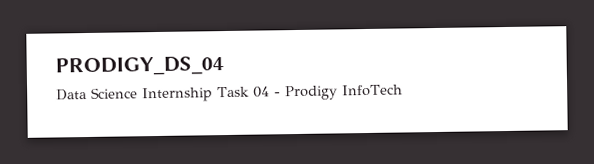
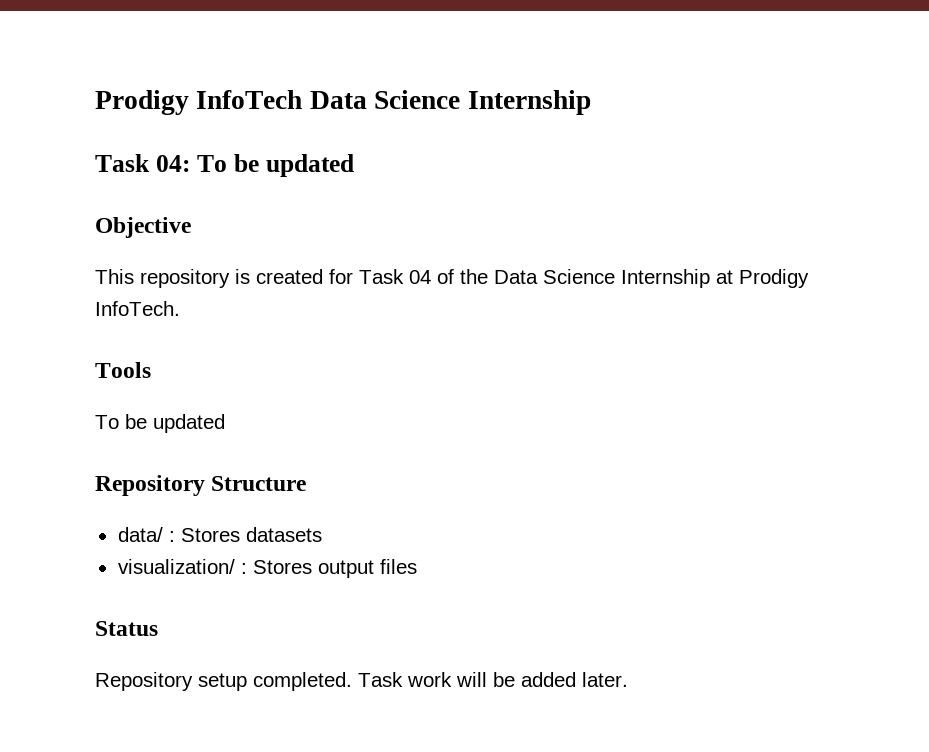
- PRODIGY_DS_04
- Data Science Internship Task 04 - Prodigy InfoTech
+ Prodigy InfoTech Data Science Internship
+ Task 04: To be updated
+ Objective
+ This repository is created for Task 04 of the Data Science Internship at Prodigy InfoTech.
+ Tools
+ To be updated
+ Repository Structure
+ data/ : Stores datasets
+ visualization/ : Stores output files
+ Status
+ Repository setup completed. Task work will be added later.

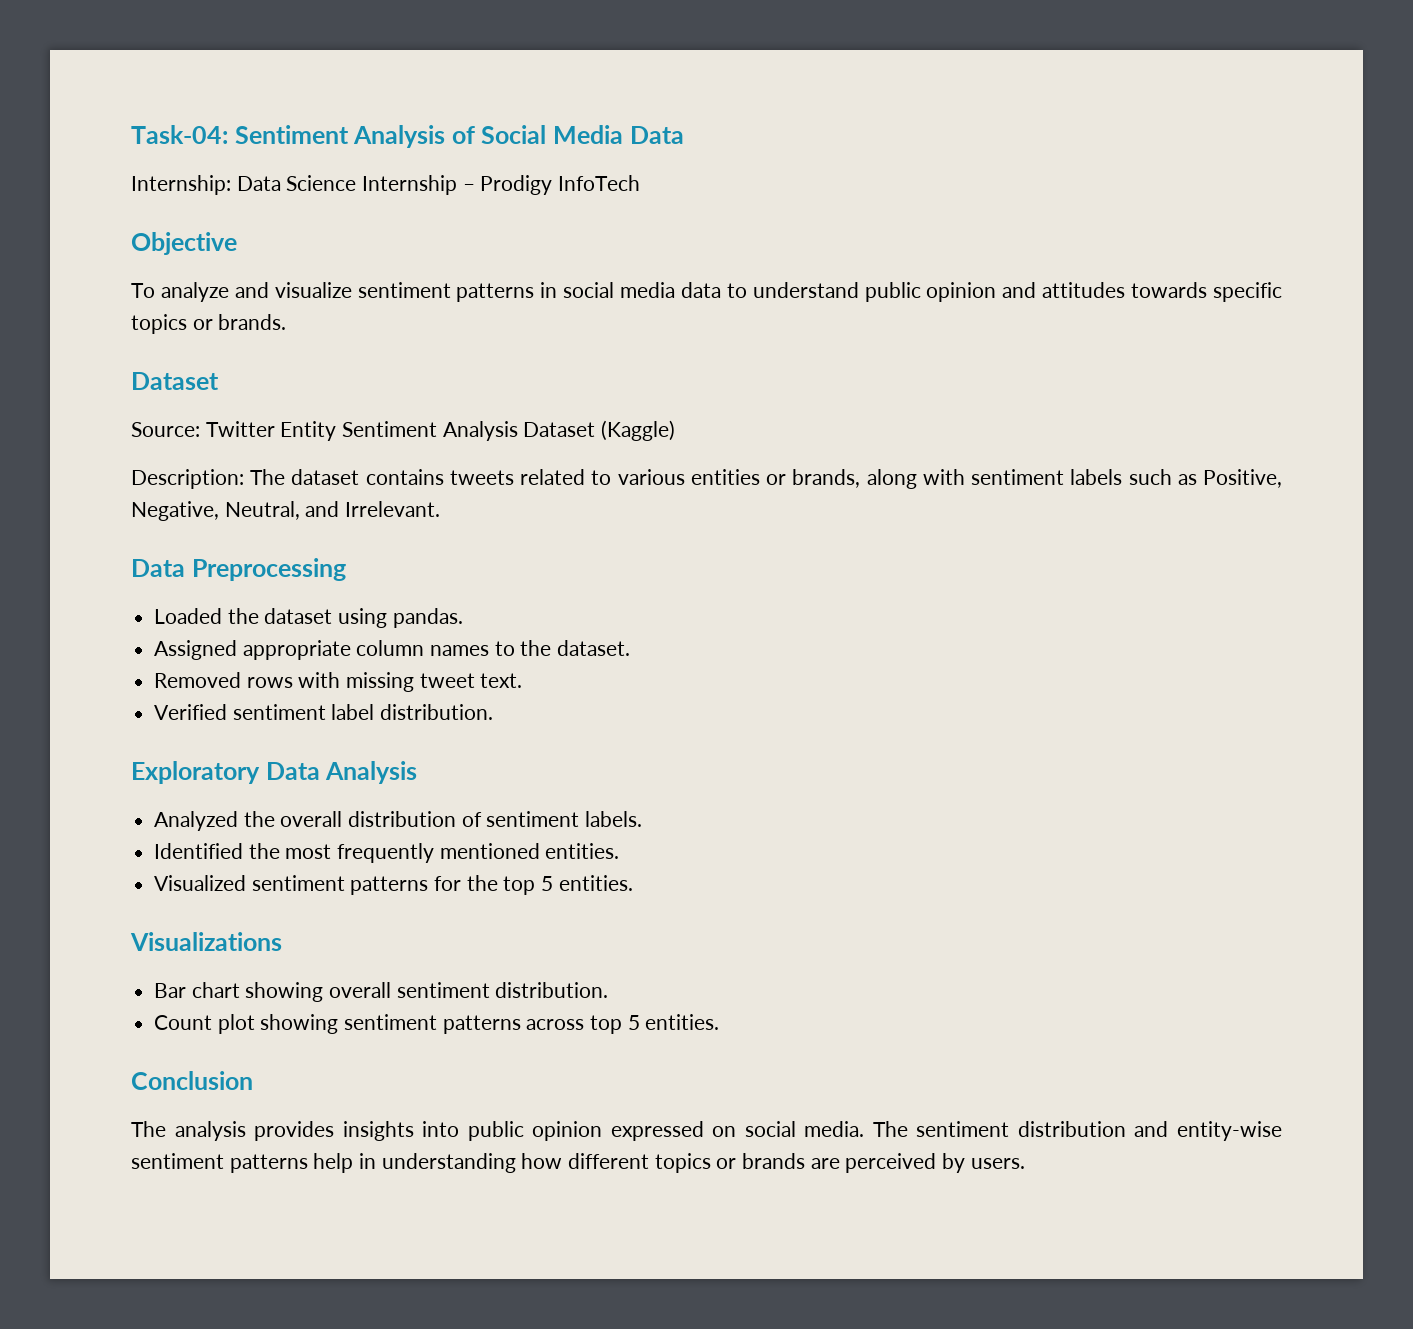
- Prodigy InfoTech Data Science Internship
- Task 04: To be updated
+ Task-04: Sentiment Analysis of Social Media Data
+ Internship: Data Science Internship – Prodigy InfoTech
  Objective
- This repository is created for Task 04 of the Data Science Internship at Prodigy InfoTech.
- Tools
- To be updated
- Repository Structure
- data/ : Stores datasets
- visualization/ : Stores output files
- Status
- Repository setup completed. Task work will be added later.
+ To analyze and visualize sentiment patterns in social media data to understand public opinion and attitudes towards specific topics or brands.
+ Dataset
+ Source: Twitter Entity Sentiment Analysis Dataset (Kaggle)
+ Description: The dataset contains tweets related to various entities or brands, along with sentiment labels such as Positive, Negative, Neutral, and Irrelevant.
+ Data Preprocessing
+ Loaded the dataset using pandas.
+ Assigned appropriate column names to the dataset.
+ Removed rows with missing tweet text.
+ Verified sentiment label distribution.
+ Exploratory Data Analysis
+ Analyzed the overall distribution of sentiment labels.
+ Identified the most frequently mentioned entities.
+ Visualized sentiment patterns for the top 5 entities.
+ Visualizations
+ Bar chart showing overall sentiment distribution.
+ Count plot showing sentiment patterns across top 5 entities.
+ Conclusion
+ The analysis provides insights into public opinion expressed on social media. The sentiment distribution and entity-wise sentiment patterns help in understanding how different topics or brands are perceived by users.

